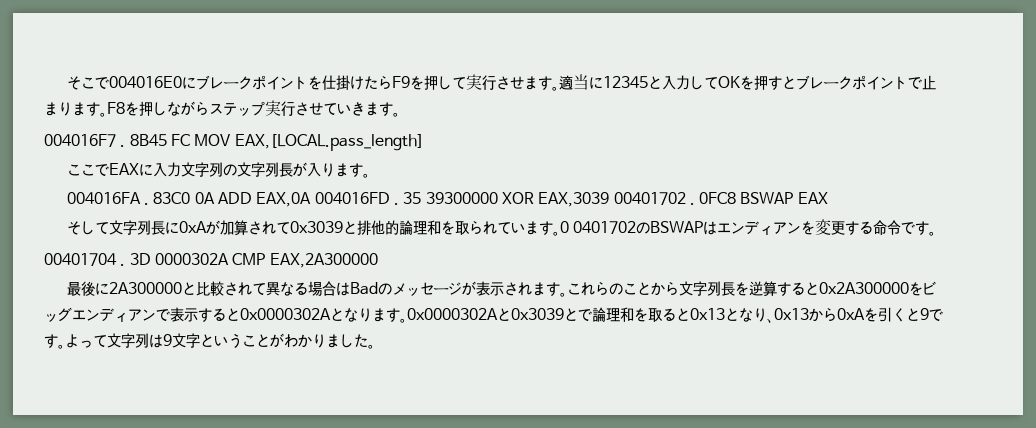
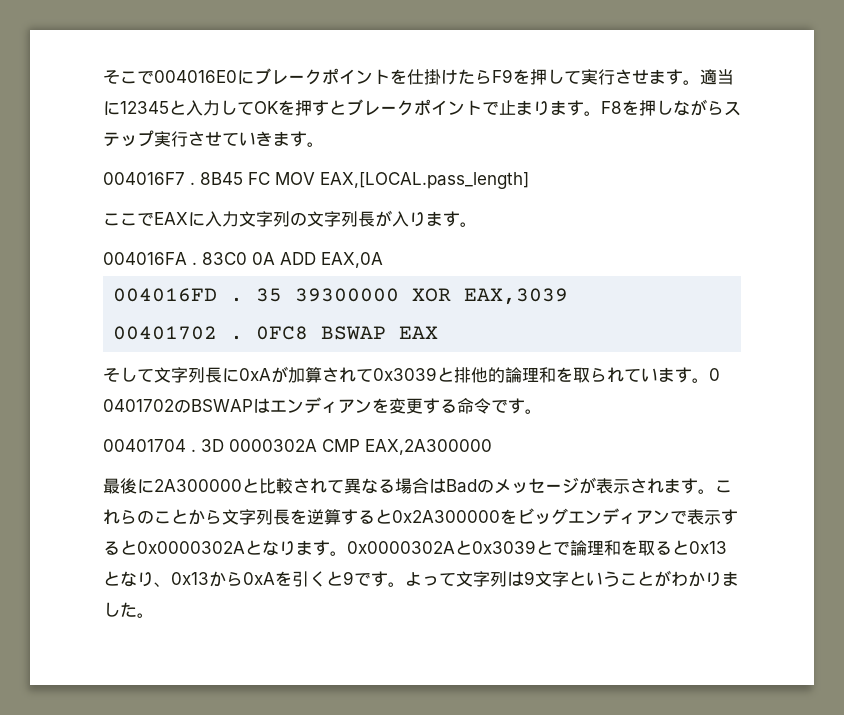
- 83C0 0A ADD EAX,0A 004016FD .
+ 83C0 0A ADD EAX,0A
+ 004016FD .
- 35 39300000 XOR EAX,3039 00401702 .
+ 35 39300000 XOR EAX,3039
+ 00401702 .

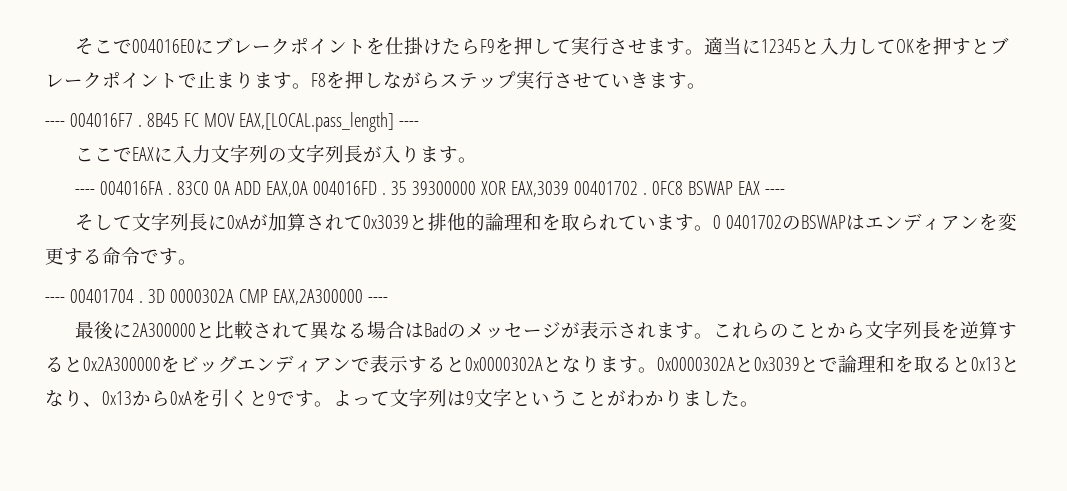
- 004016F7 .
+ ---- 004016F7 .
- 8B45 FC MOV EAX,[LOCAL.pass_length]
+ 8B45 FC MOV EAX,[LOCAL.pass_length] ----
- 004016FA .
+ ---- 004016FA .
- 83C0 0A ADD EAX,0A
- 004016FD .
+ 83C0 0A ADD EAX,0A 004016FD .
- 35 39300000 XOR EAX,3039
- 00401702 .
+ 35 39300000 XOR EAX,3039 00401702 .
- 0FC8 BSWAP EAX
+ 0FC8 BSWAP EAX ----
- 00401704 .
+ ---- 00401704 .
- 3D 0000302A CMP EAX,2A300000
+ 3D 0000302A CMP EAX,2A300000 ----

